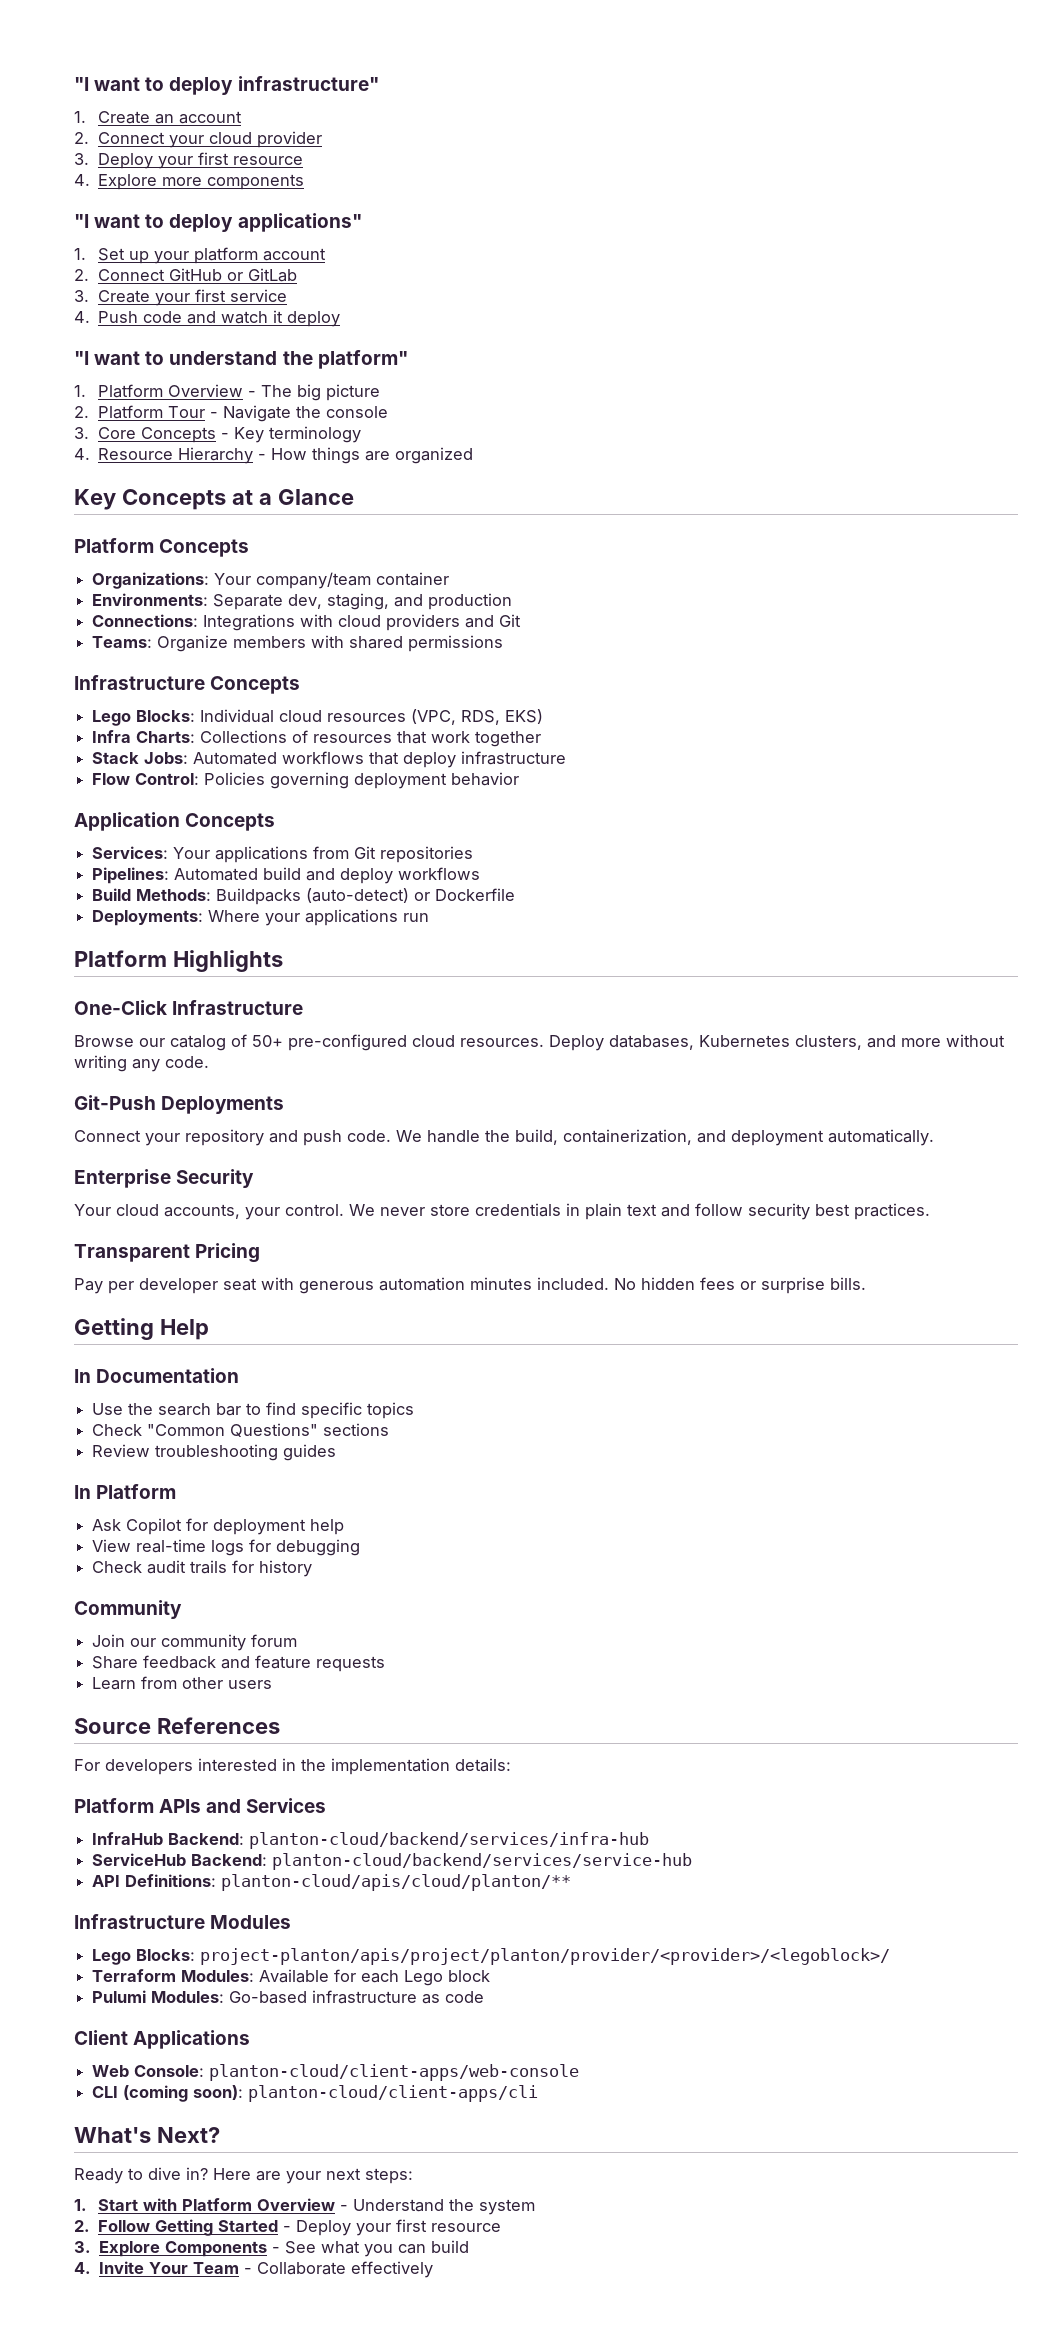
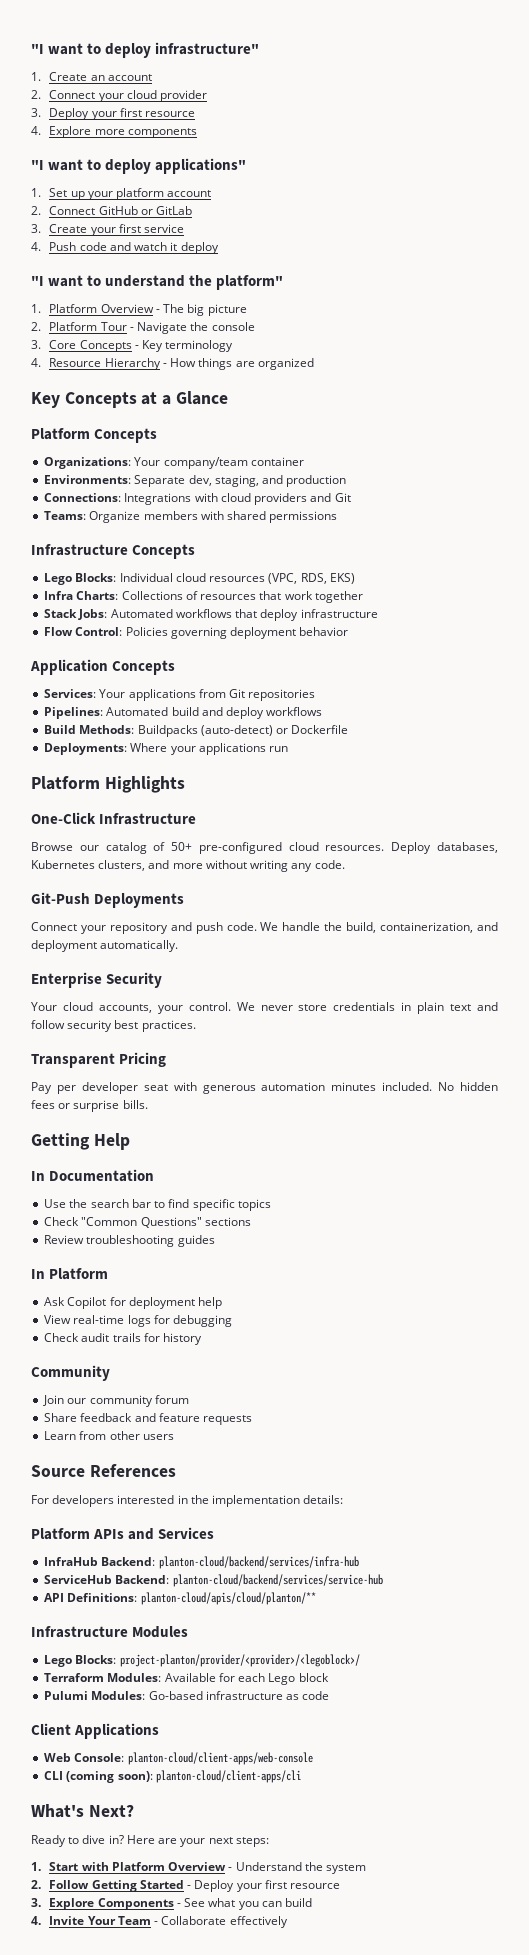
- Lego Blocks: project-planton/apis/project/planton/provider/<provider>/<legoblock>/
+ Lego Blocks: project-planton/provider/<provider>/<legoblock>/

